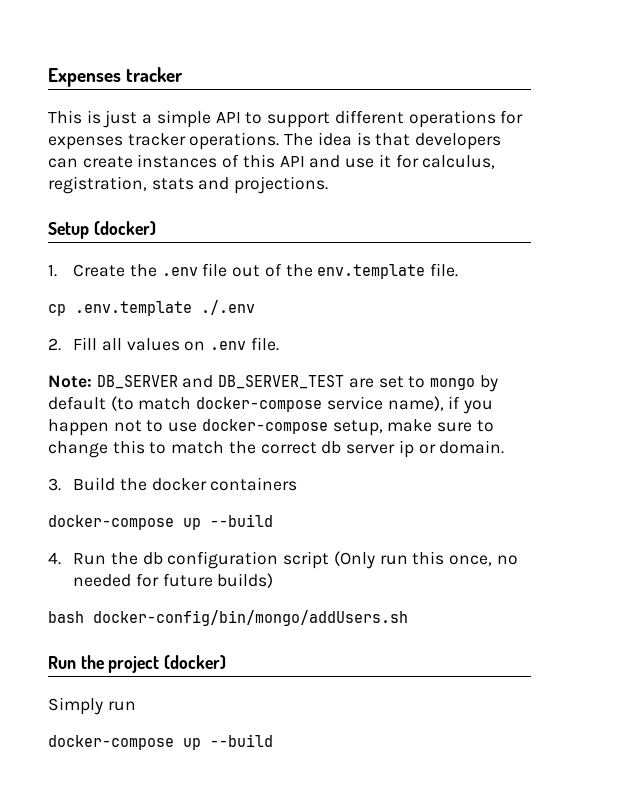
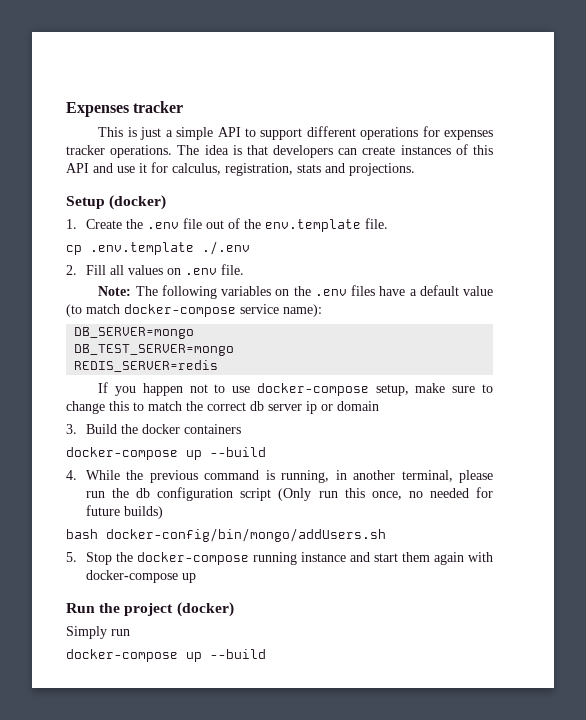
- Note: DB_SERVER and DB_SERVER_TEST are set to mongo by default (to match docker-compose service name), if you happen not to use docker-compose setup, make sure to change this to match the correct db server ip or domain.
+ Note: The following variables on the .env files have a default value (to match docker-compose service name):
+ DB_SERVER=mongo
+ DB_TEST_SERVER=mongo
+ REDIS_SERVER=redis
+ If you happen not to use docker-compose setup, make sure to change this to match the correct db server ip or domain
- 4. Run the db configuration script (Only run this once, no needed for future builds)
+ 4. While the previous command is running, in another terminal, please run the db configuration script (Only run this once, no needed for future builds)
+ 5. Stop the docker-compose running instance and start them again with docker-compose up

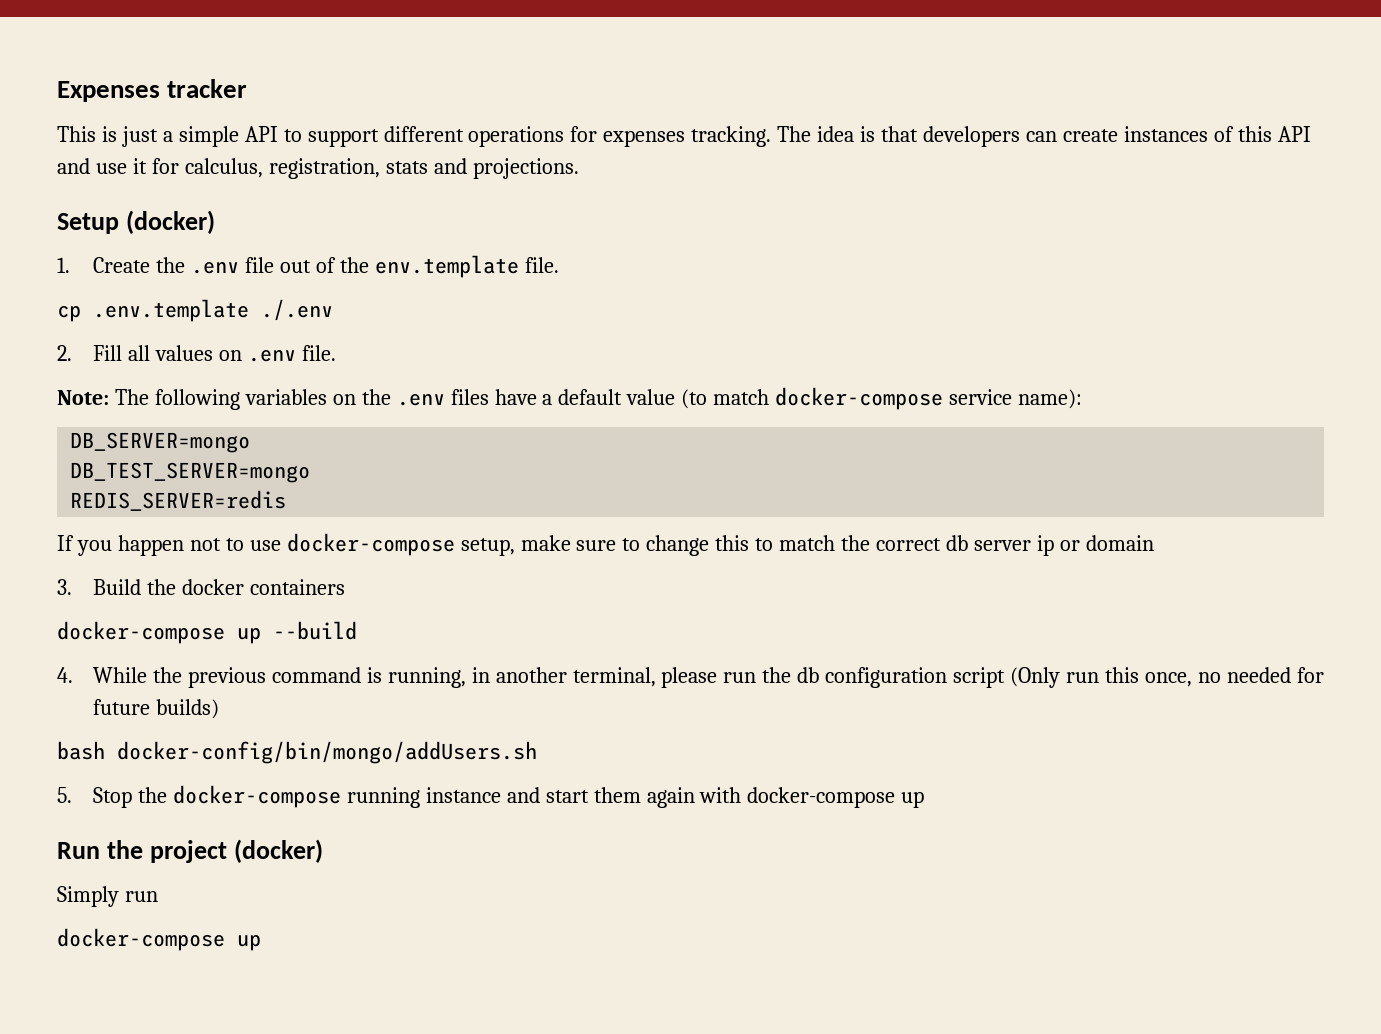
- This is just a simple API to support different operations for expenses tracker operations.
+ This is just a simple API to support different operations for expenses tracking.
  Simply run
- docker-compose up --build
+ docker-compose up

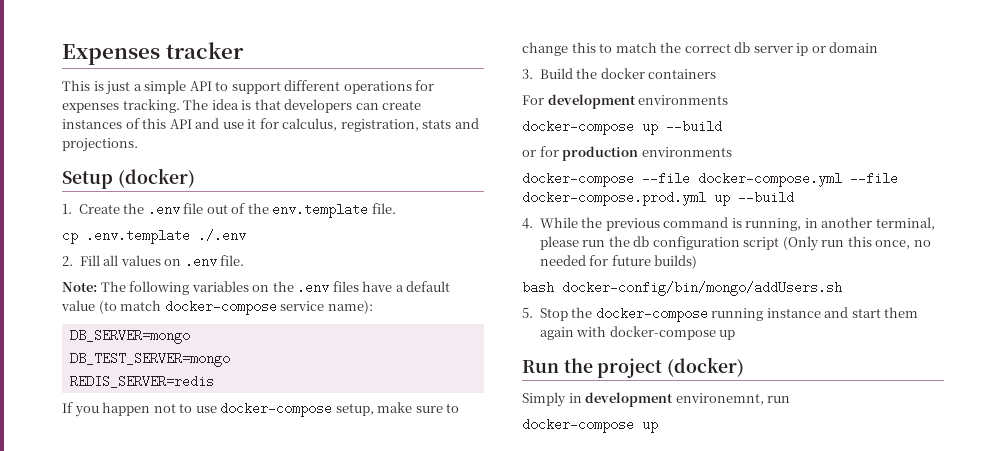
+ For development environments
+ or for production environments
+ docker-compose --file docker-compose.yml --file docker-compose.prod.yml up --build
- Simply run
+ Simply in development environemnt, run

